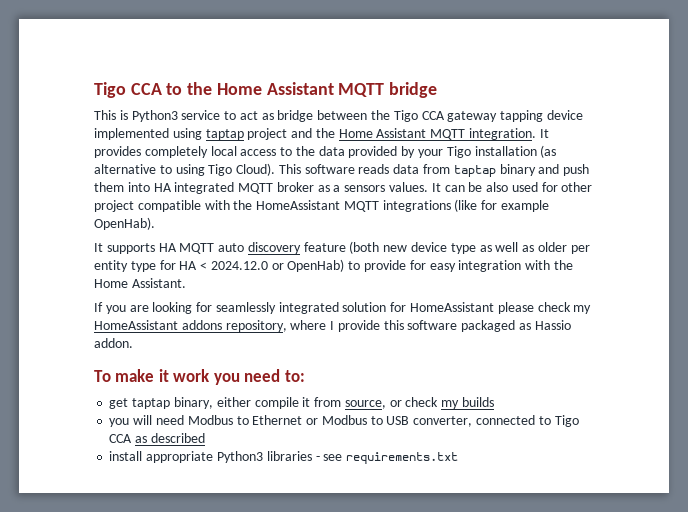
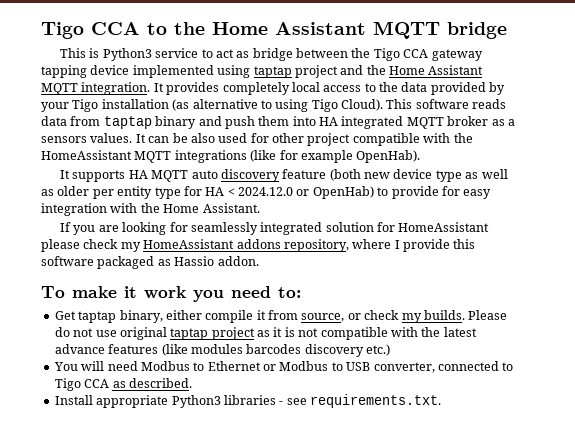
- get taptap binary, either compile it from source, or check my builds
- you will need Modbus to Ethernet or Modbus to USB converter, connected to Tigo CCA as described
- install appropriate Python3 libraries - see requirements.txt
+ Get taptap binary, either compile it from source, or check my builds. Please do not use original taptap project as it is not compatible with the latest advance features (like modules barcodes discovery etc.)
+ You will need Modbus to Ethernet or Modbus to USB converter, connected to Tigo CCA as described.
+ Install appropriate Python3 libraries - see requirements.txt.

